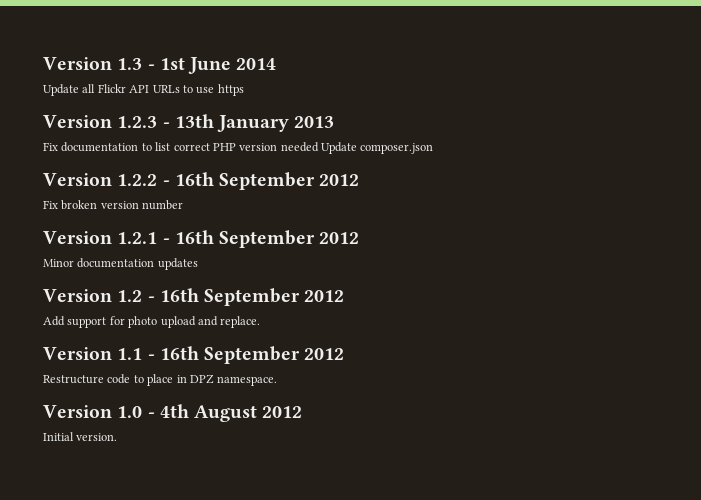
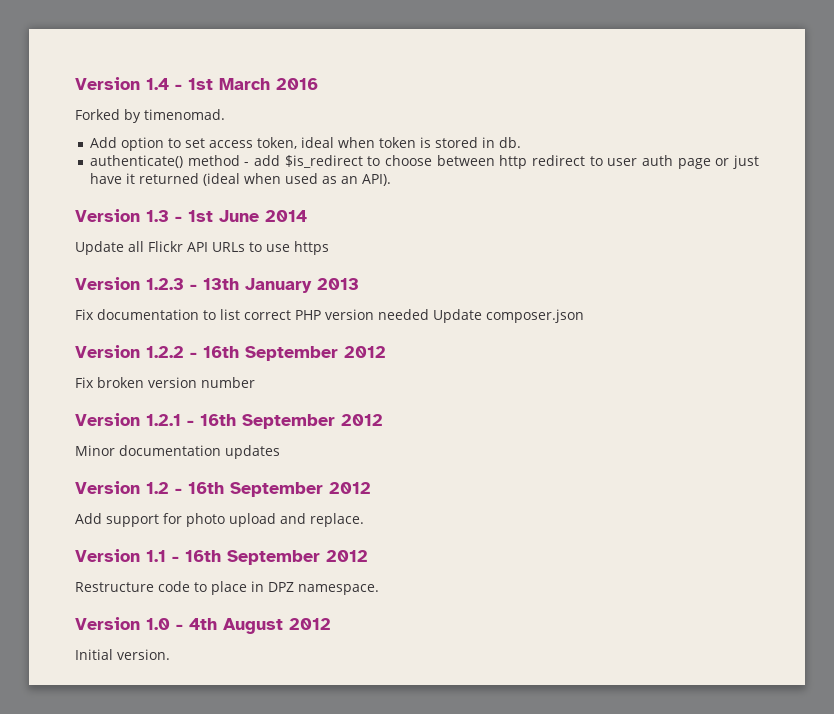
+ Version 1.4 - 1st March 2016
+ Forked by timenomad.
+ Add option to set access token, ideal when token is stored in db.
+ authenticate() method - add $is_redirect to choose between http redirect to user auth page or just have it returned (ideal when used as an API).

